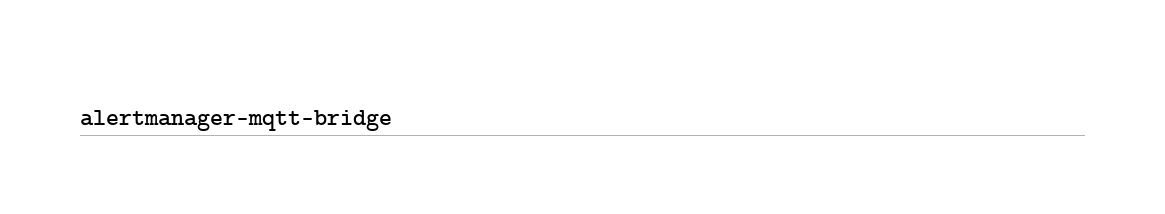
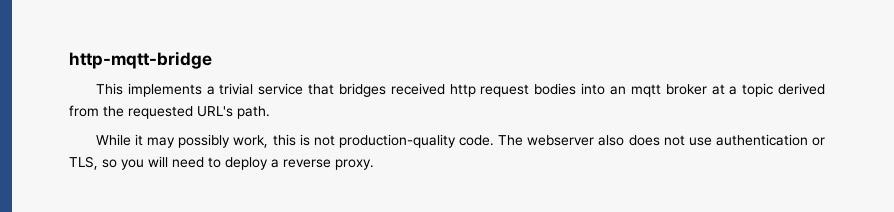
- alertmanager-mqtt-bridge
+ http-mqtt-bridge
+ This implements a trivial service that bridges received http request bodies into an mqtt broker at a topic derived from the requested URL's path.
+ While it may possibly work, this is not production-quality code. The webserver also does not use authentication or TLS, so you will need to deploy a reverse proxy.

